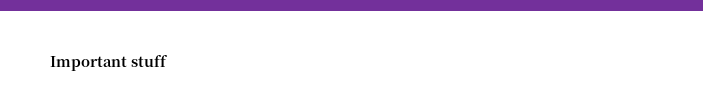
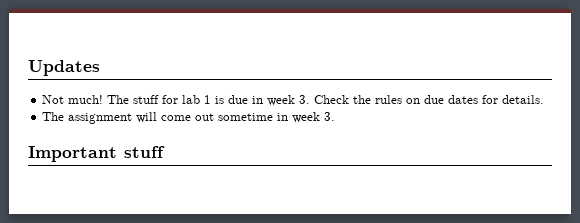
+ Updates
+ Not much! The stuff for lab 1 is due in week 3. Check the rules on due dates for details.
+ The assignment will come out sometime in week 3.

